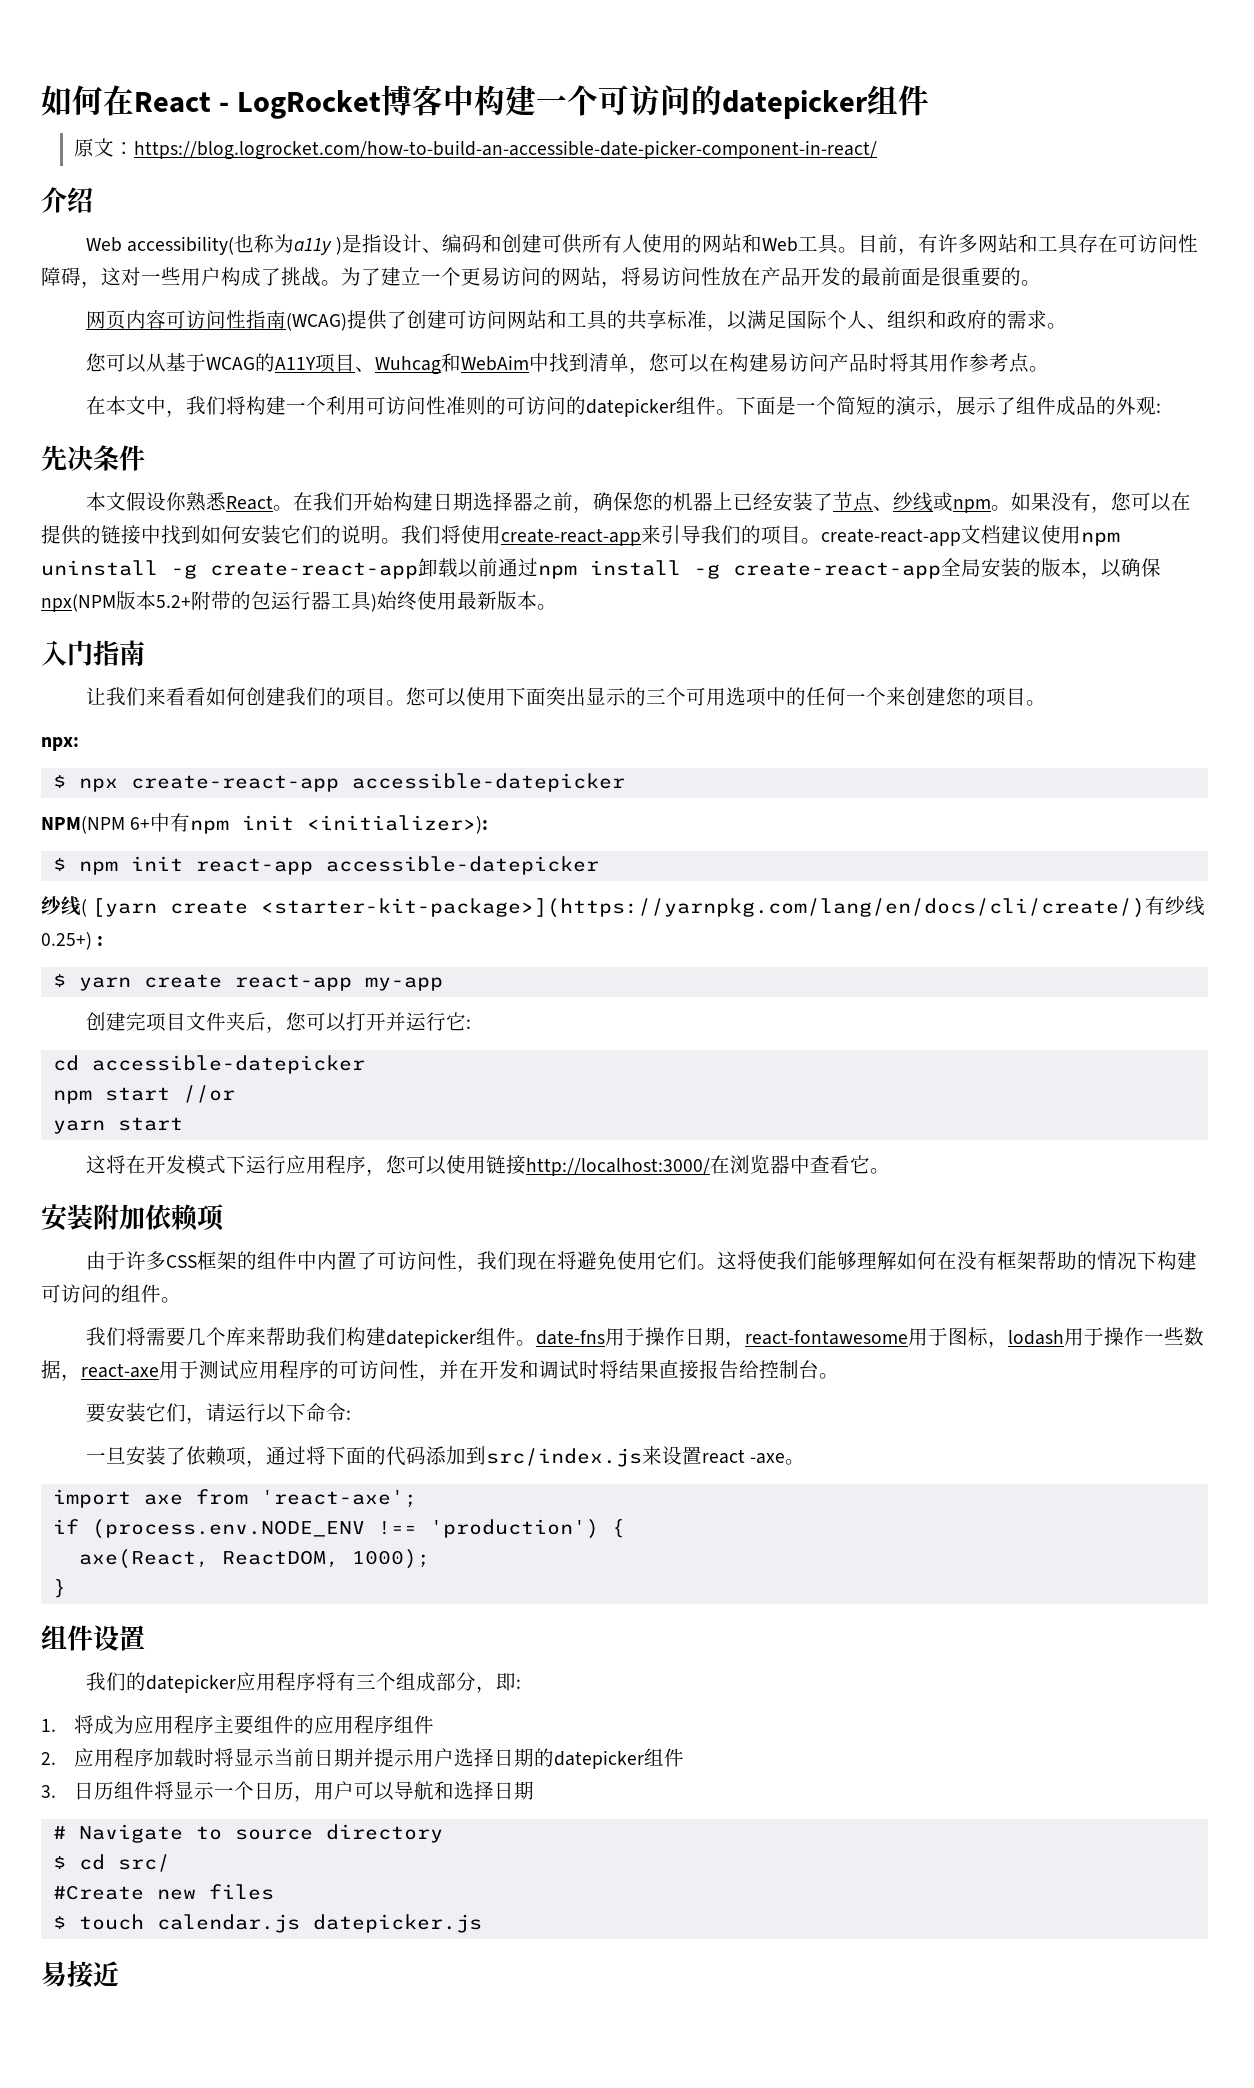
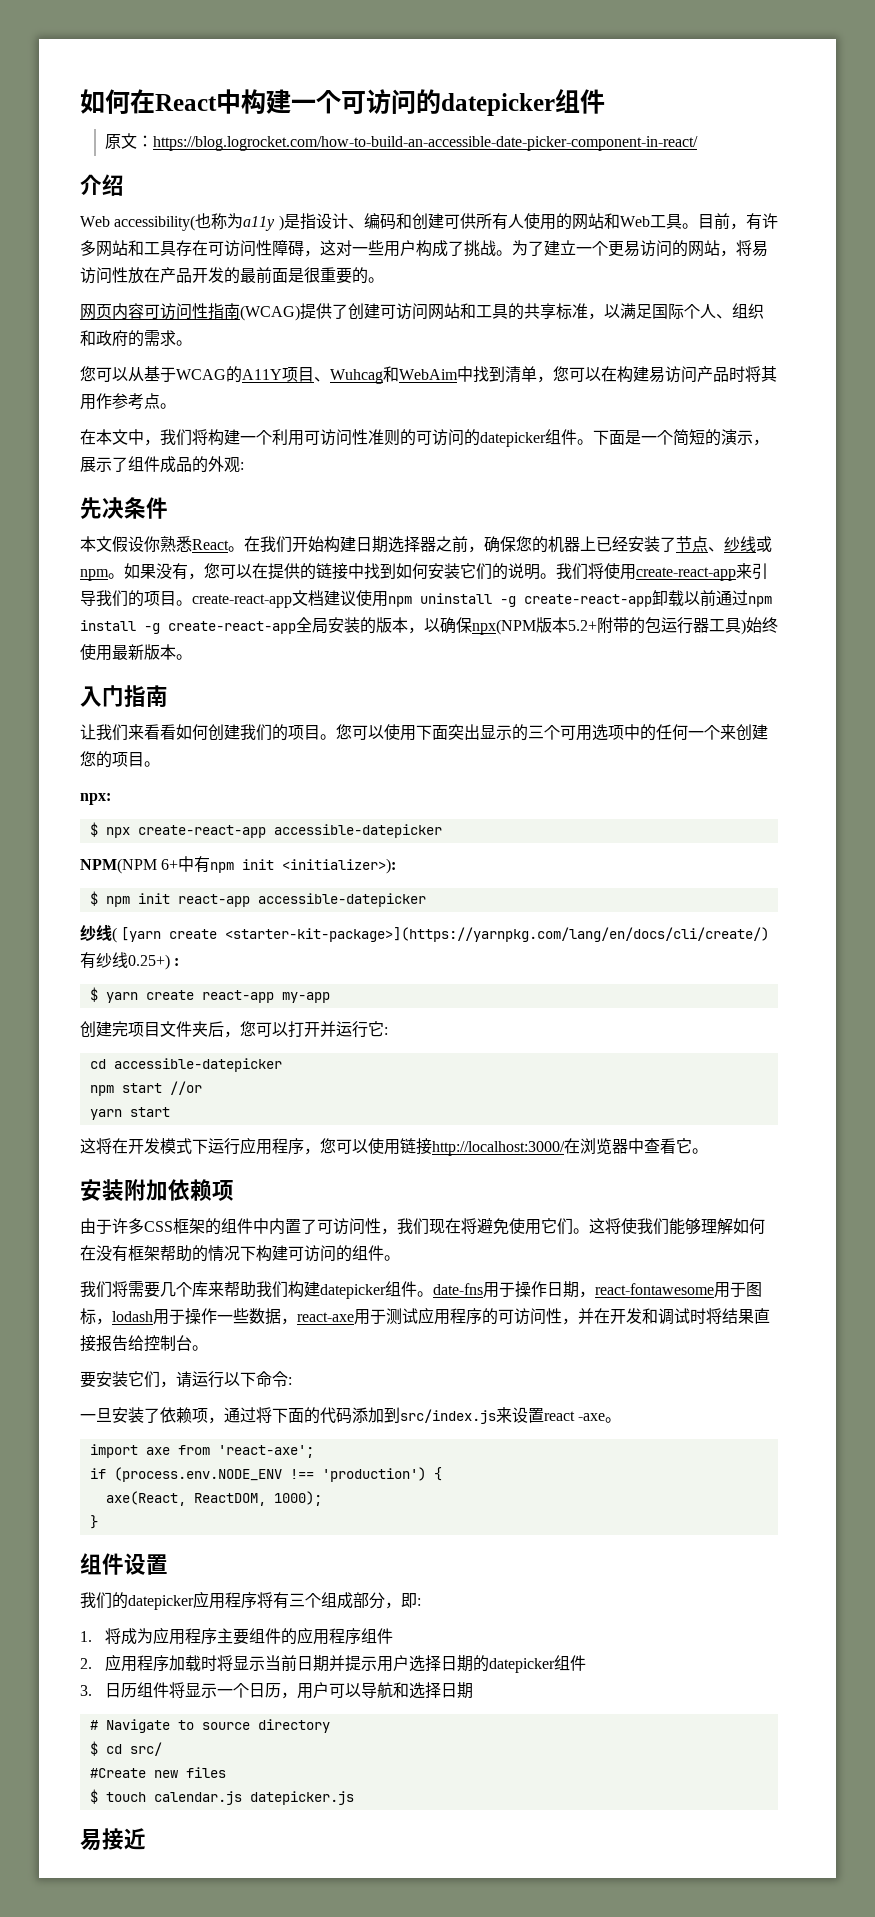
- 如何在React - LogRocket博客中构建一个可访问的datepicker组件
+ 如何在React中构建一个可访问的datepicker组件

